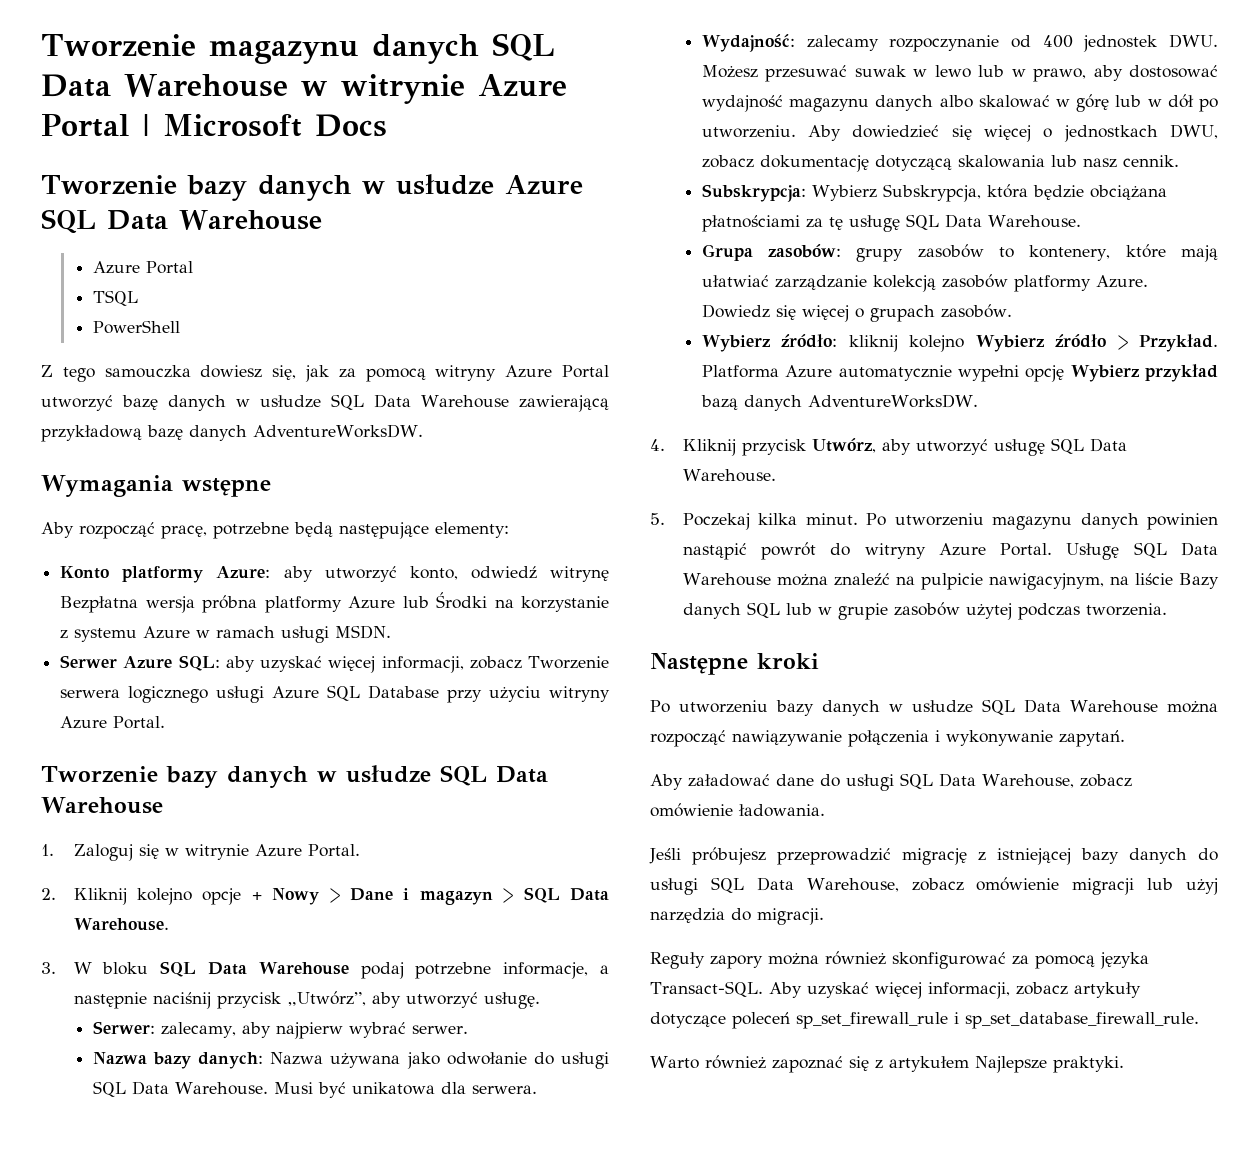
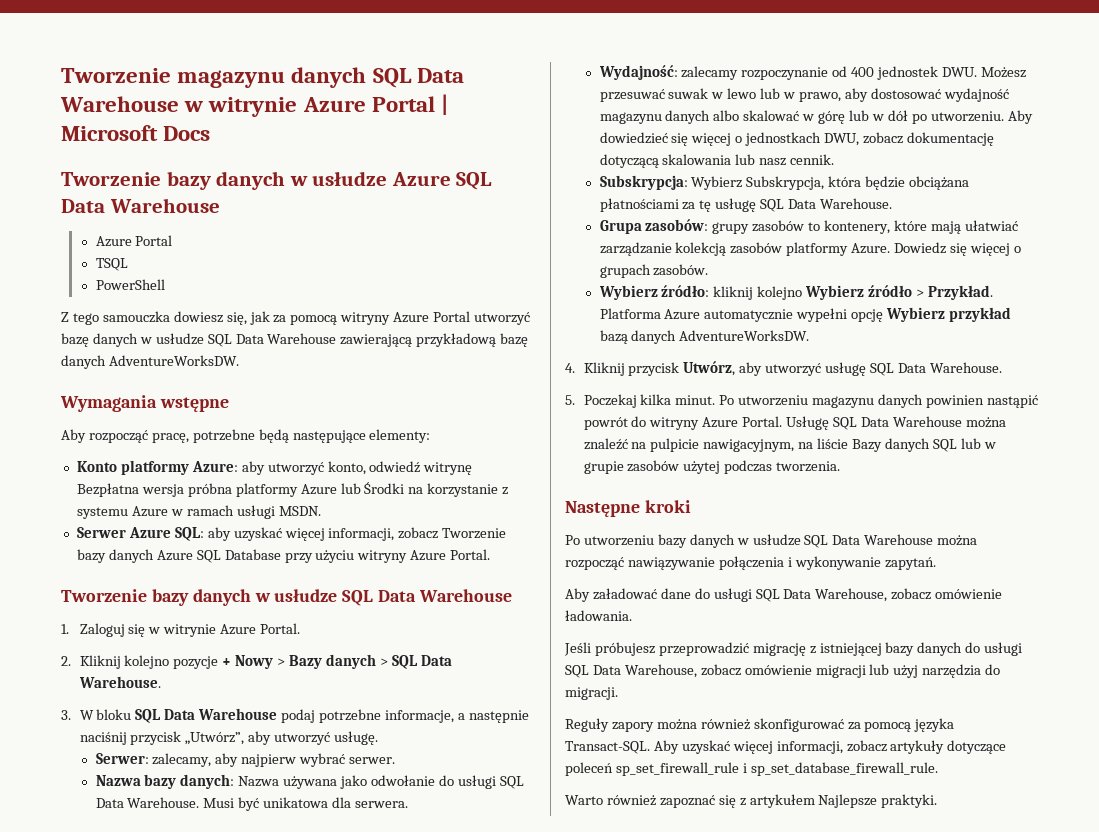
- Serwer Azure SQL: aby uzyskać więcej informacji, zobacz Tworzenie serwera logicznego usługi Azure SQL Database przy użyciu witryny Azure Portal.
+ Serwer Azure SQL: aby uzyskać więcej informacji, zobacz Tworzenie bazy danych Azure SQL Database przy użyciu witryny Azure Portal.
- 2. Kliknij kolejno opcje + Nowy > Dane i magazyn > SQL Data Warehouse.
+ 2. Kliknij kolejno pozycje + Nowy > Bazy danych > SQL Data Warehouse.

